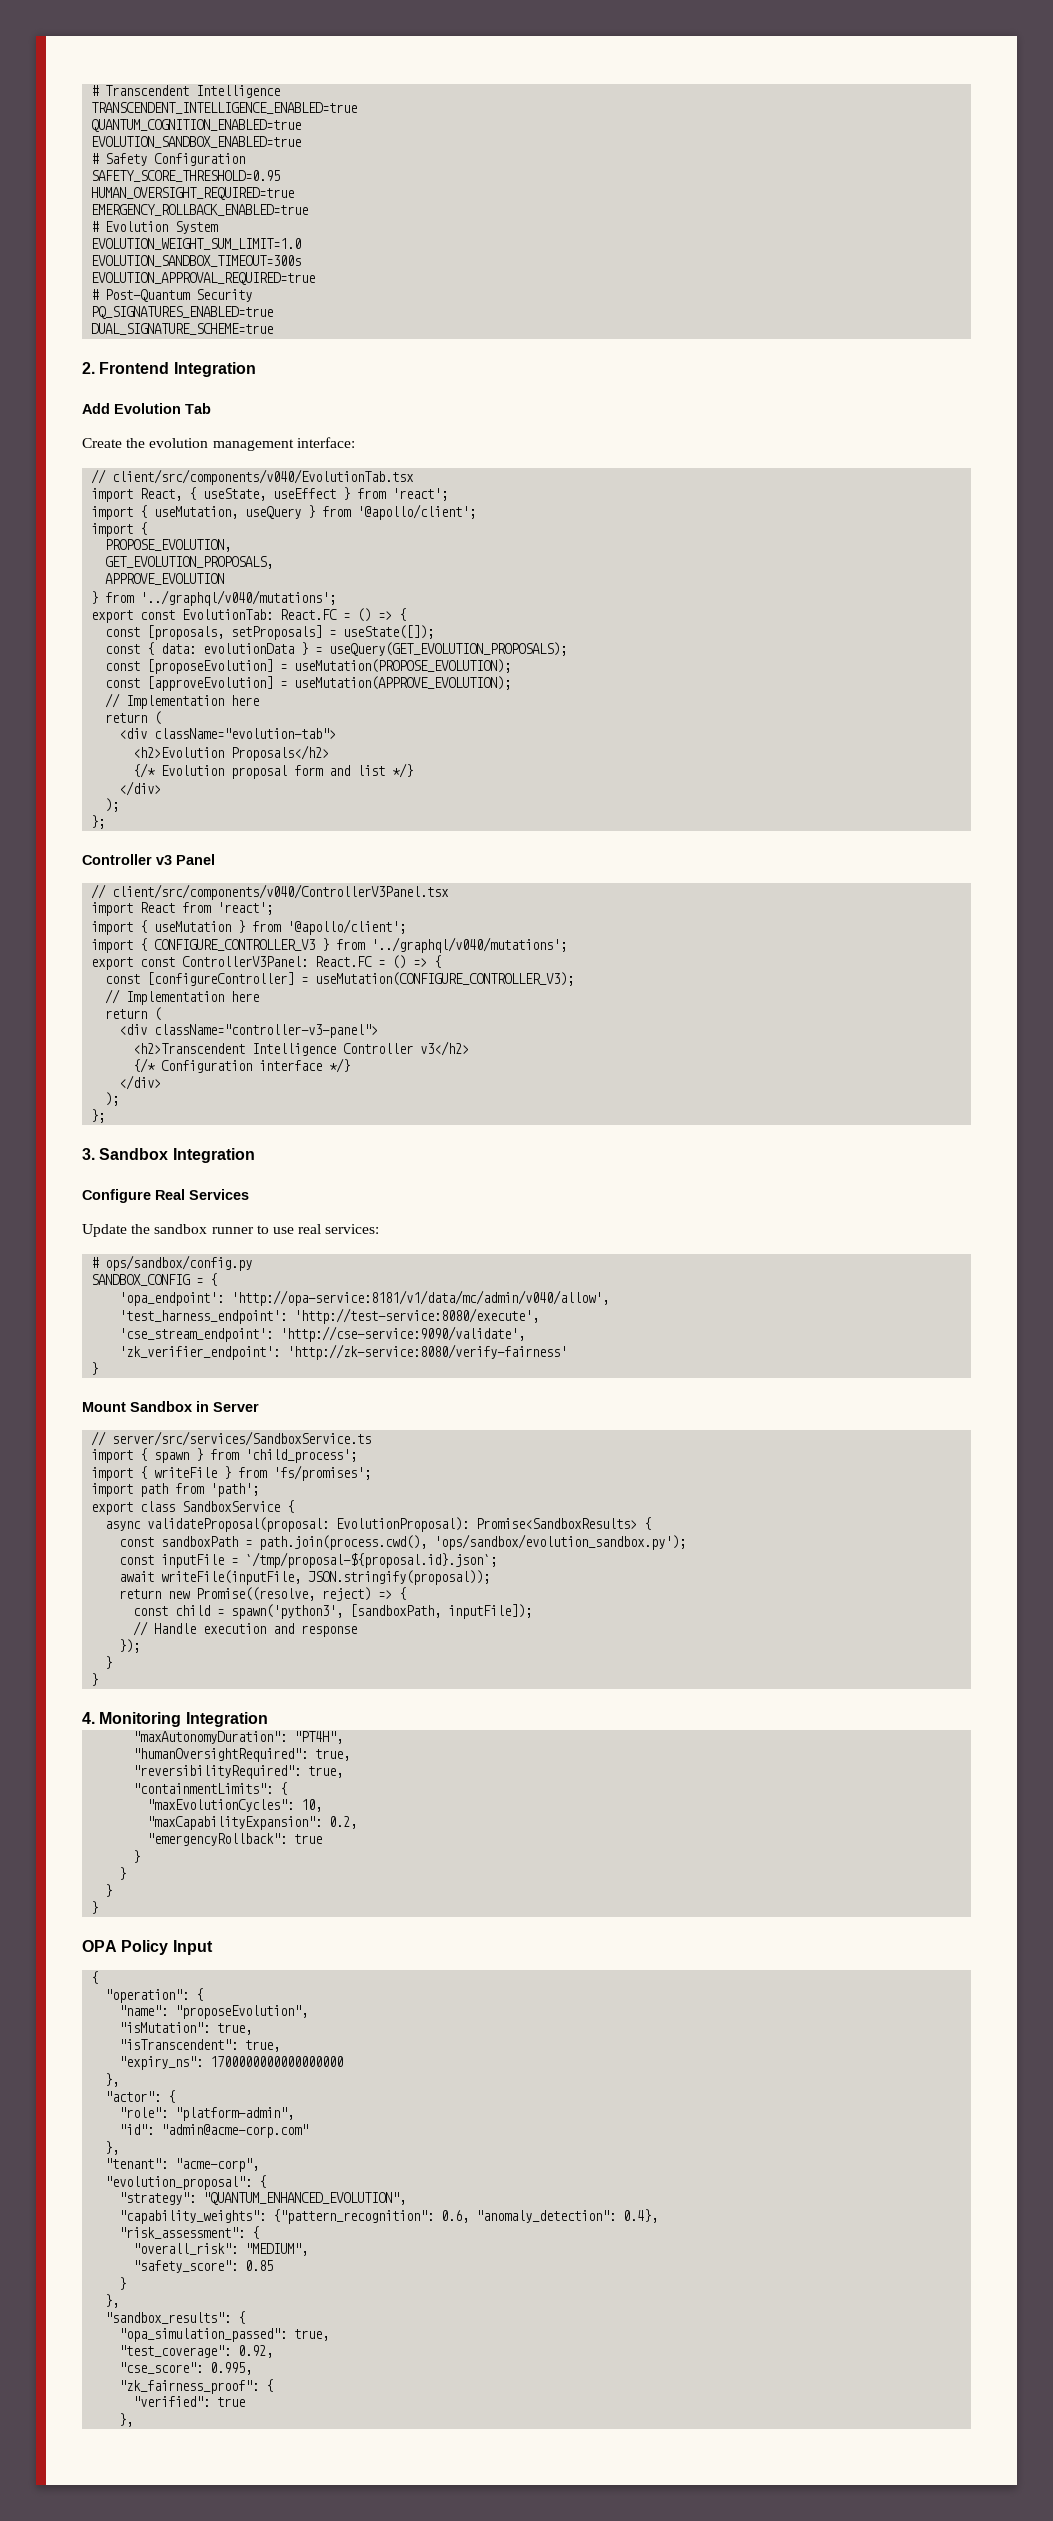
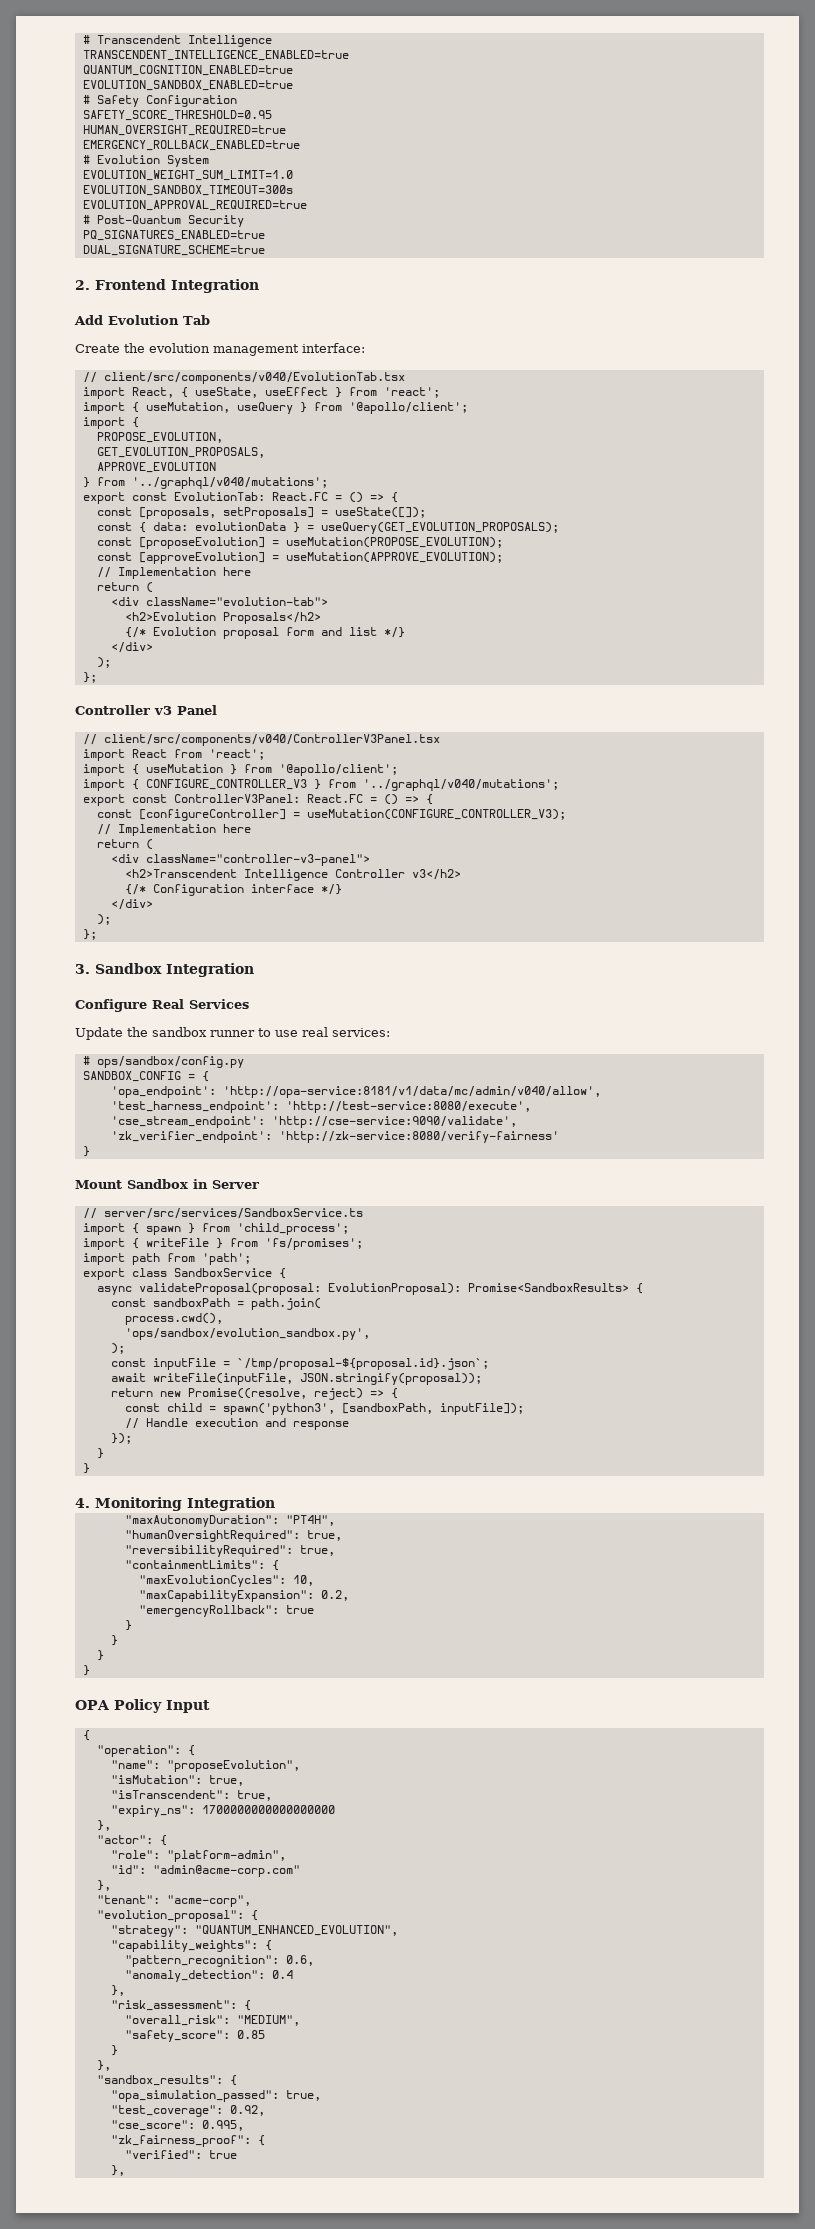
- const sandboxPath = path.join(process.cwd(), 'ops/sandbox/evolution_sandbox.py');
+ const sandboxPath = path.join(
+ process.cwd(),
+ 'ops/sandbox/evolution_sandbox.py',
+ );
- "capability_weights": {"pattern_recognition": 0.6, "anomaly_detection": 0.4},
+ "capability_weights": {
+ "pattern_recognition": 0.6,
+ "anomaly_detection": 0.4
+ },

